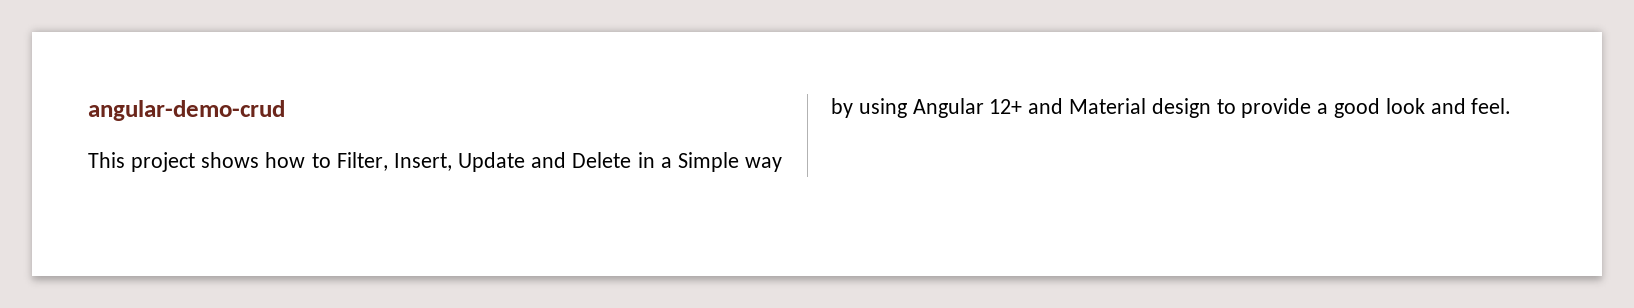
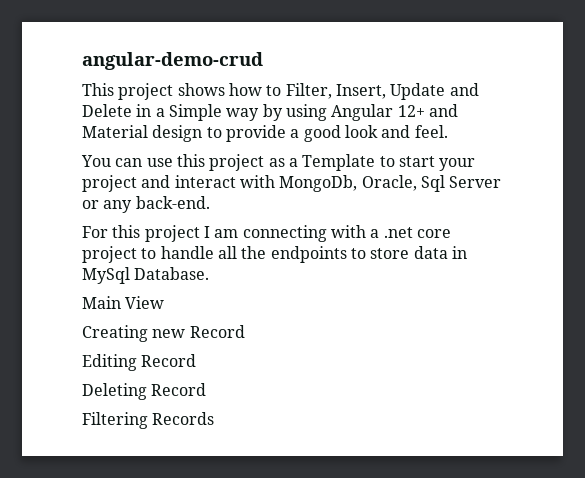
+ You can use this project as a Template to start your project and interact with MongoDb, Oracle, Sql Server or any back-end.
+ For this project I am connecting with a .net core project to handle all the endpoints to store data in MySql Database.
+ Main View
+ Creating new Record
+ Editing Record
+ Deleting Record
+ Filtering Records

